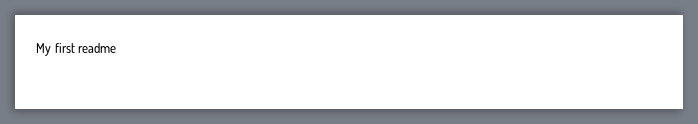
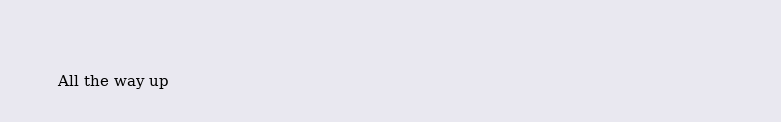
- My first readme
+ All the way up

